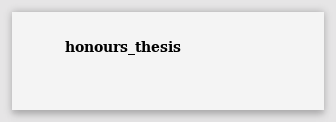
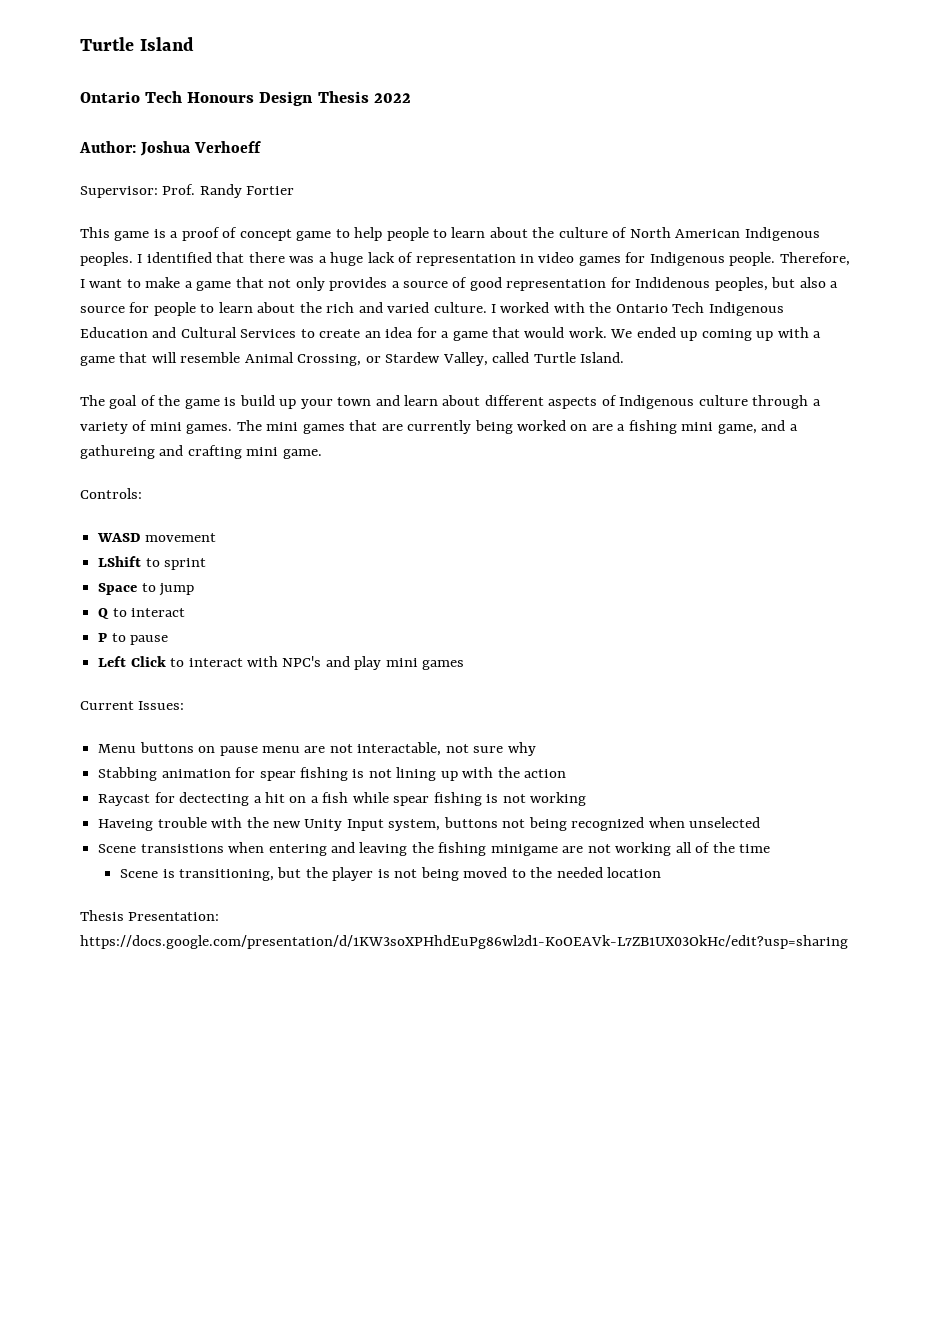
- honours_thesis
+ Turtle Island
+ Ontario Tech Honours Design Thesis 2022
+ Author: Joshua Verhoeff
+ Supervisor: Prof. Randy Fortier
+ This game is a proof of concept game to help people to learn about the culture of North American Indigenous peoples. I identified that there was a huge lack of representation in video games for Indigenous people. Therefore, I want to make a game that not only provides a source of good representation for Indidenous peoples, but also a source for people to learn about the rich and varied culture. I worked with the Ontario Tech Indigenous Education and Cultural Services to create an idea for a game that would work. We ended up coming up with a game that will resemble Animal Crossing, or Stardew Valley, called Turtle Island.
+ The goal of the game is build up your town and learn about different aspects of Indigenous culture through a variety of mini games. The mini games that are currently being worked on are a fishing mini game, and a gathureing and crafting mini game.
+ Controls:
+ WASD movement
+ LShift to sprint
+ Space to jump
+ Q to interact
+ P to pause
+ Left Click to interact with NPC's and play mini games
+ Current Issues:
+ Menu buttons on pause menu are not interactable, not sure why
+ Stabbing animation for spear fishing is not lining up with the action
+ Raycast for dectecting a hit on a fish while spear fishing is not working
+ Haveing trouble with the new Unity Input system, buttons not being recognized when unselected
+ Scene transistions when entering and leaving the fishing minigame are not working all of the time
+ Scene is transitioning, but the player is not being moved to the needed location
+ Thesis Presentation: https://docs.google.com/presentation/d/1KW3soXPHhdEuPg86wl2d1-KoOEAVk-L7ZB1UX03OkHc/edit?usp=sharing

